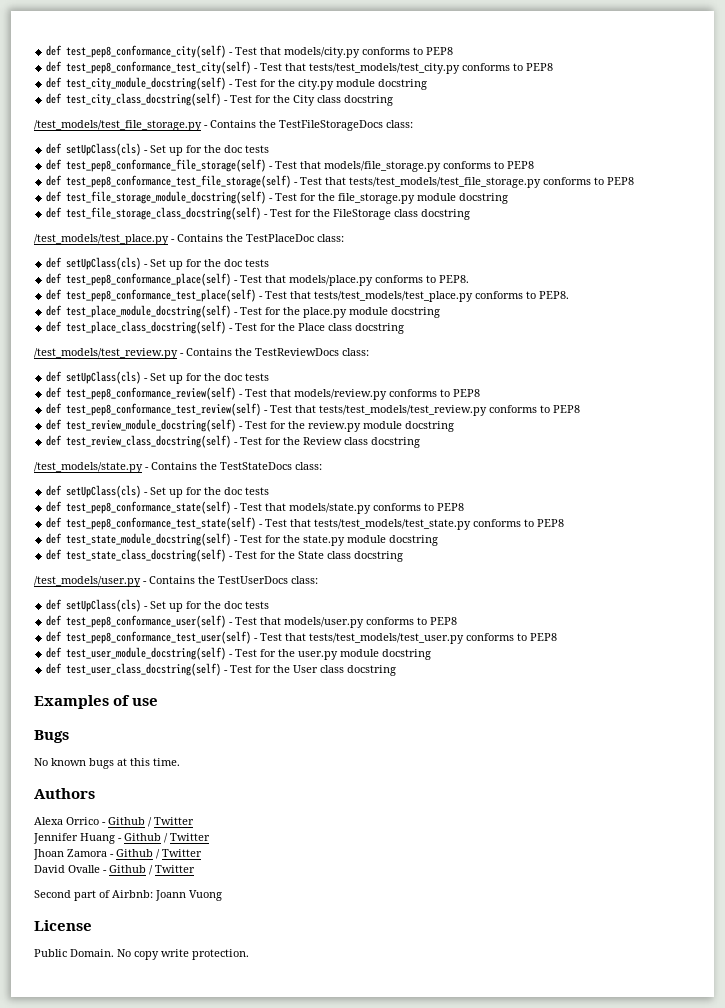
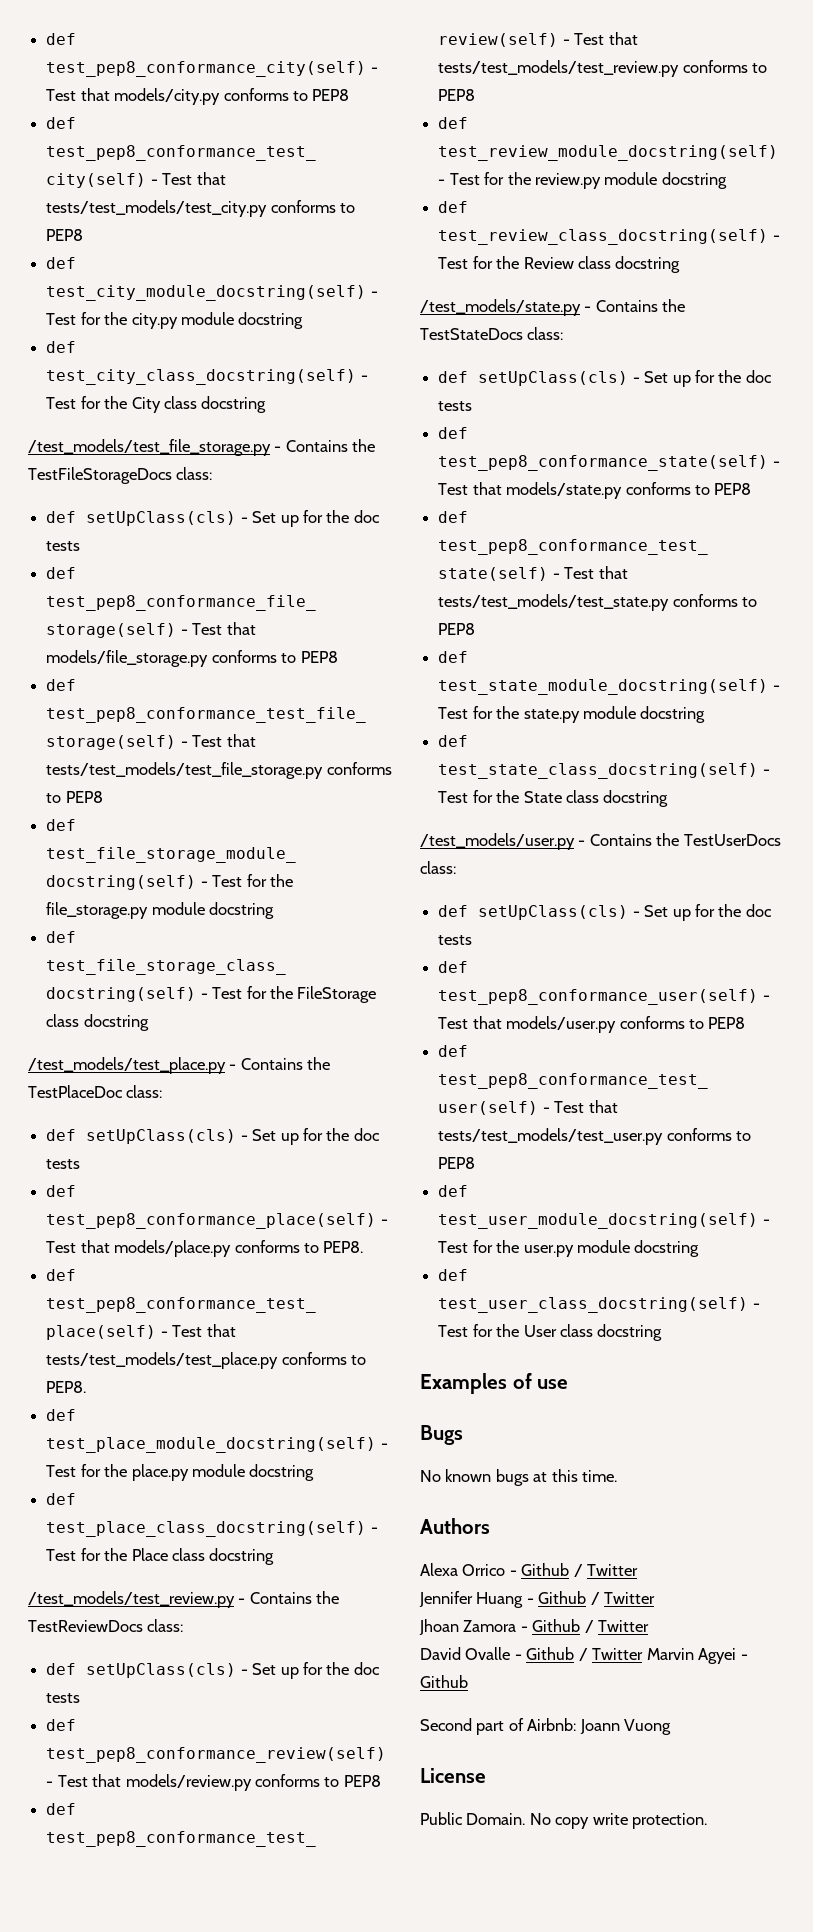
- David Ovalle - Github / Twitter
+ David Ovalle - Github / Twitter Marvin Agyei - Github

